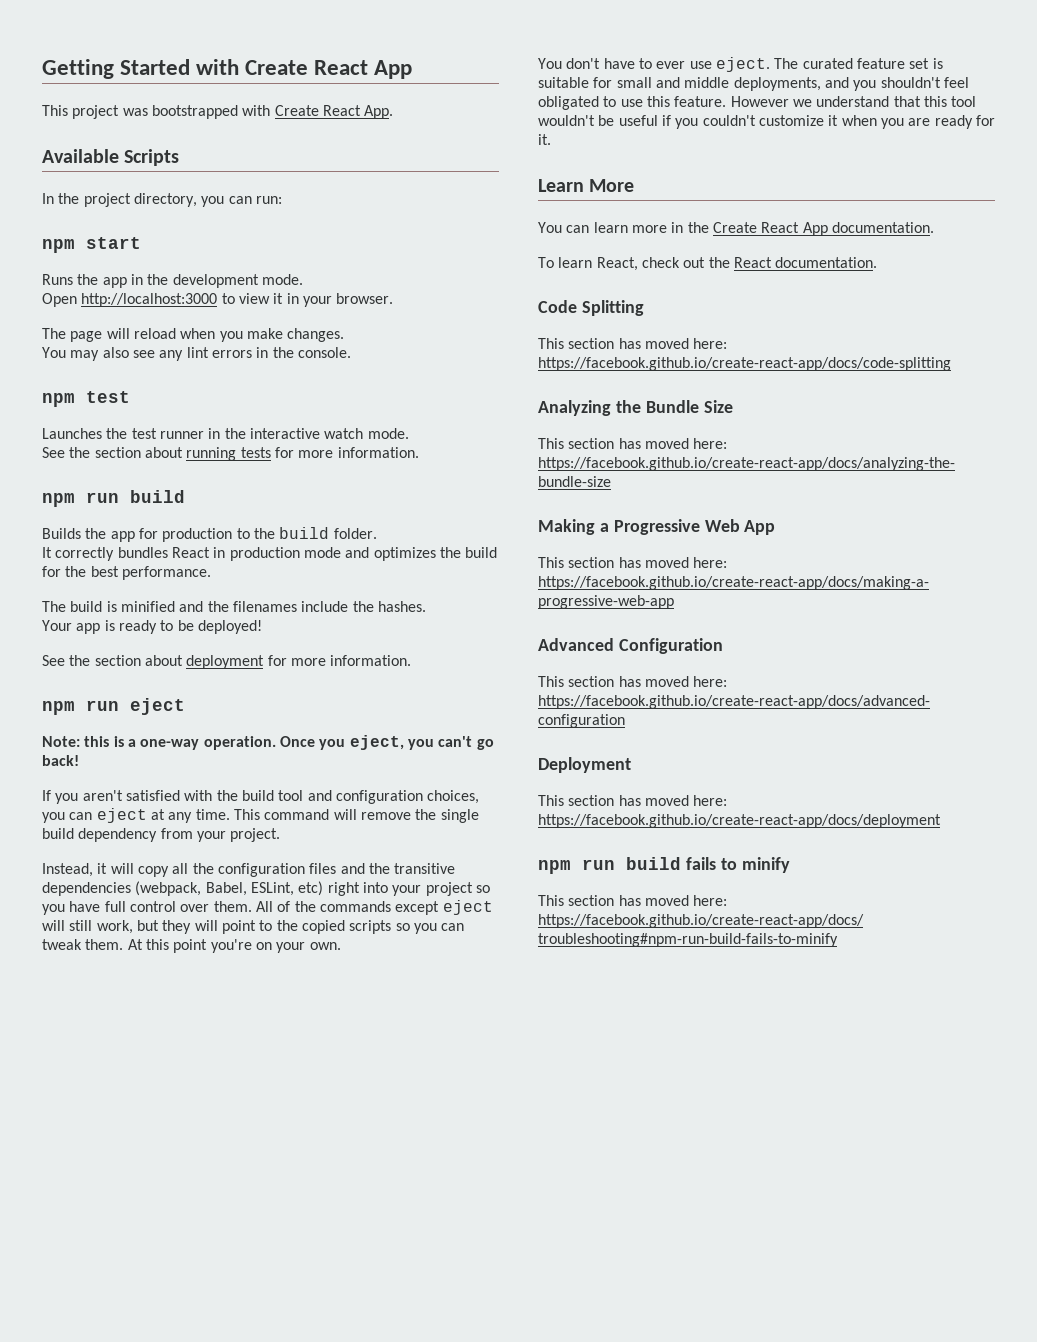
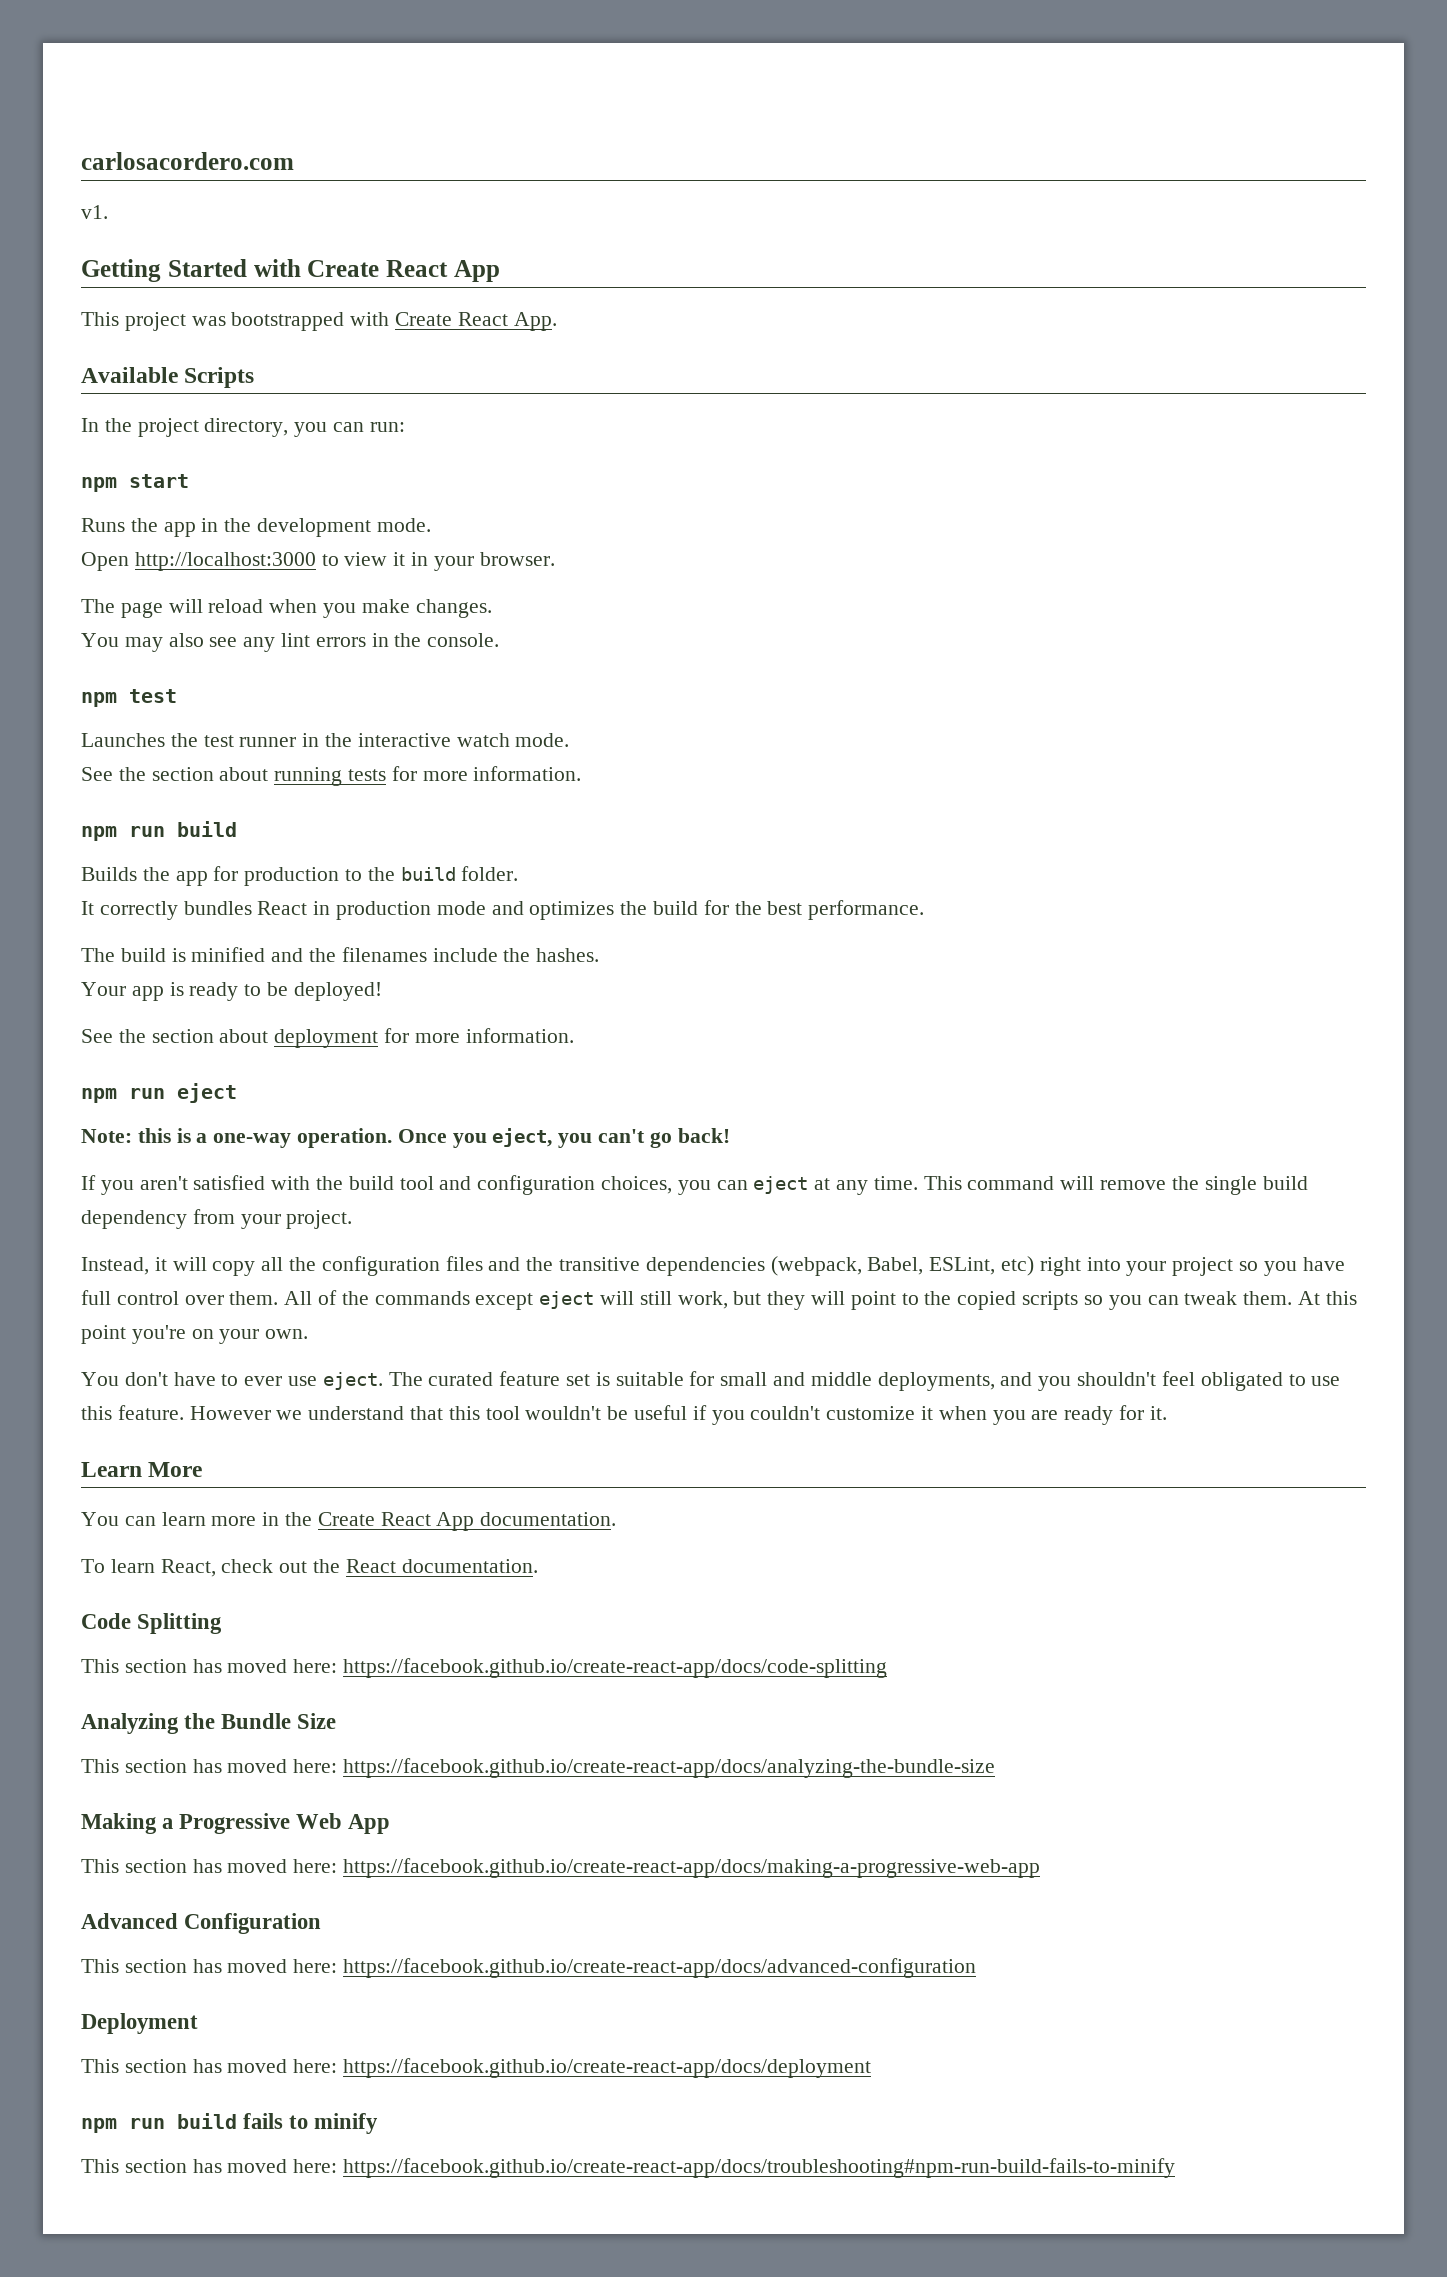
+ carlosacordero.com
+ v1.

